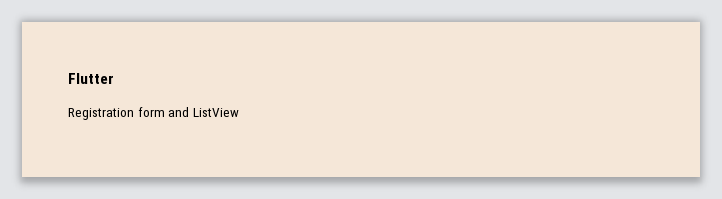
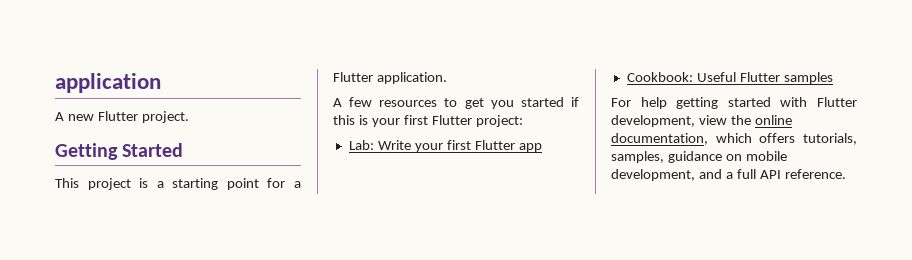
- Flutter
- Registration form and ListView
+ application
+ A new Flutter project.
+ Getting Started
+ This project is a starting point for a Flutter application.
+ A few resources to get you started if this is your first Flutter project:
+ Lab: Write your first Flutter app
+ Cookbook: Useful Flutter samples
+ For help getting started with Flutter development, view the online documentation, which offers tutorials, samples, guidance on mobile development, and a full API reference.

